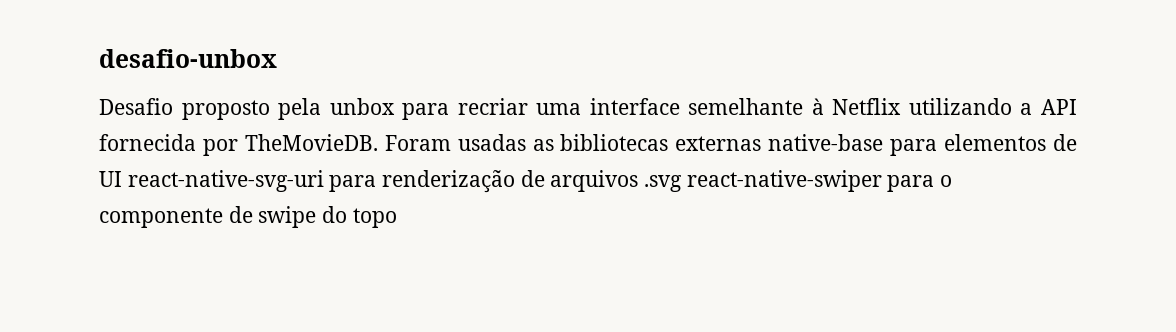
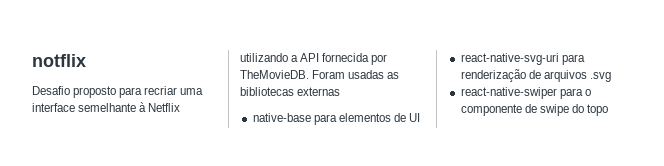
- desafio-unbox
+ notflix
- Desafio proposto pela unbox para recriar uma interface semelhante à Netflix utilizando a API fornecida por TheMovieDB.
+ Desafio proposto para recriar uma interface semelhante à Netflix utilizando a API fornecida por TheMovieDB.
- Foram usadas as bibliotecas externas native-base para elementos de UI react-native-svg-uri para renderização de arquivos .svg react-native-swiper para o componente de swipe do topo
+ Foram usadas as bibliotecas externas
+ native-base para elementos de UI
+ react-native-svg-uri para renderização de arquivos .svg
+ react-native-swiper para o componente de swipe do topo

